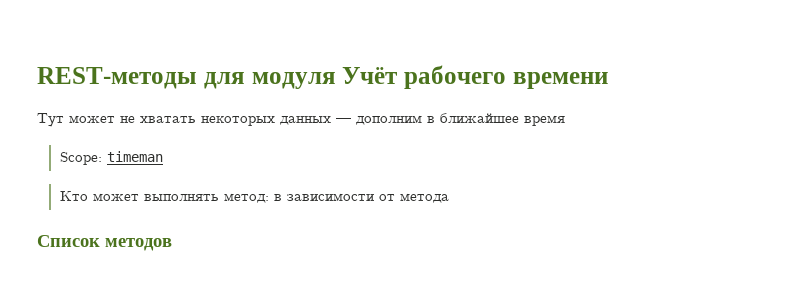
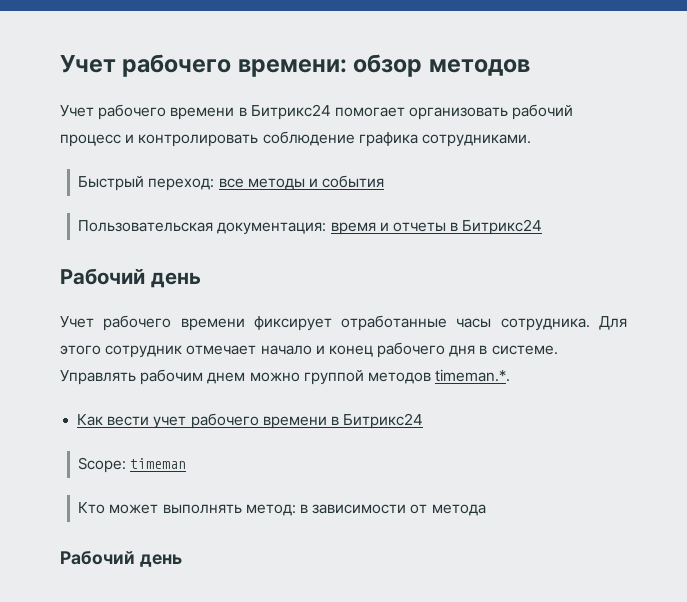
- REST-методы для модуля Учёт рабочего времени
- Тут может не хватать некоторых данных — дополним в ближайшее время
+ Учет рабочего времени: обзор методов
+ Учет рабочего времени в Битрикс24 помогает организовать рабочий процесс и контролировать соблюдение графика сотрудниками.
+ Быстрый переход: все методы и события
+ Пользовательская документация: время и отчеты в Битрикс24
+ Рабочий день
+ Учет рабочего времени фиксирует отработанные часы сотрудника. Для этого сотрудник отмечает начало и конец рабочего дня в системе. Управлять рабочим днем можно группой методов timeman.*.
+ Как вести учет рабочего времени в Битрикс24
  Кто может выполнять метод: в зависимости от метода
- Список методов
+ Рабочий день

